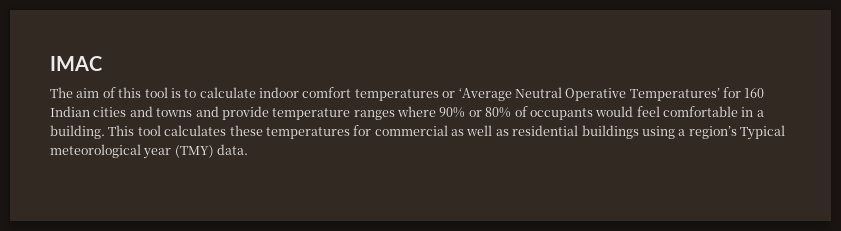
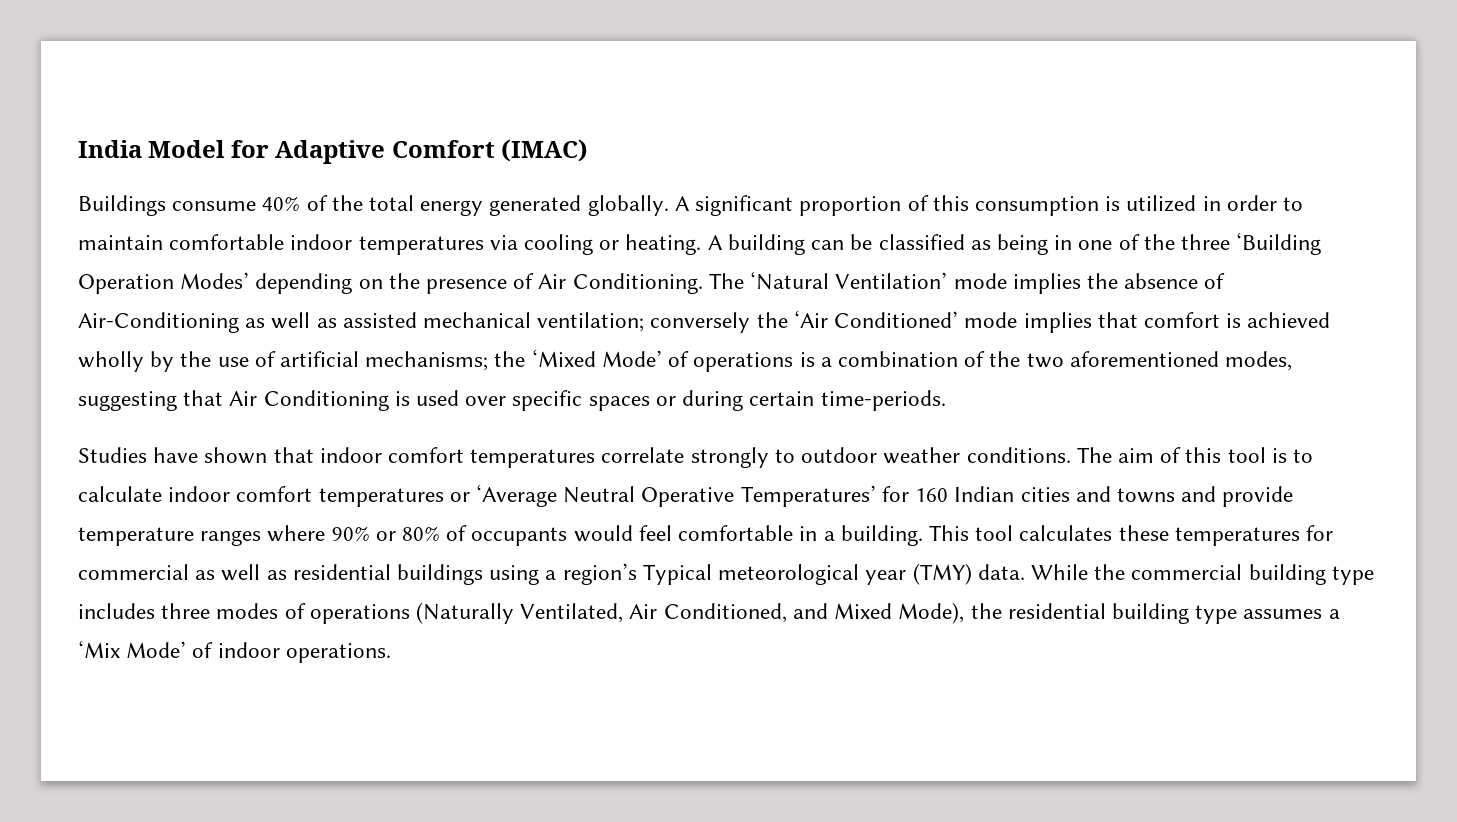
- IMAC
- The aim of this tool is to calculate indoor comfort temperatures or ‘Average Neutral Operative Temperatures’ for 160 Indian cities and towns and provide temperature ranges where 90% or 80% of occupants would feel comfortable in a building.
+ India Model for Adaptive Comfort (IMAC)
+ Buildings consume 40% of the total energy generated globally. A significant proportion of this consumption is utilized in order to maintain comfortable indoor temperatures via cooling or heating. A building can be classified as being in one of the three ‘Building Operation Modes’ depending on the presence of Air Conditioning. The ‘Natural Ventilation’ mode implies the absence of Air-Conditioning as well as assisted mechanical ventilation; conversely the ‘Air Conditioned’ mode implies that comfort is achieved wholly by the use of artificial mechanisms; the ‘Mixed Mode’ of operations is a combination of the two aforementioned modes, suggesting that Air Conditioning is used over specific spaces or during certain time-periods.
+ Studies have shown that indoor comfort temperatures correlate strongly to outdoor weather conditions. The aim of this tool is to calculate indoor comfort temperatures or ‘Average Neutral Operative Temperatures’ for 160 Indian cities and towns and provide temperature ranges where 90% or 80% of occupants would feel comfortable in a building.
+ While the commercial building type includes three modes of operations (Naturally Ventilated, Air Conditioned, and Mixed Mode), the residential building type assumes a ‘Mix Mode’ of indoor operations.

